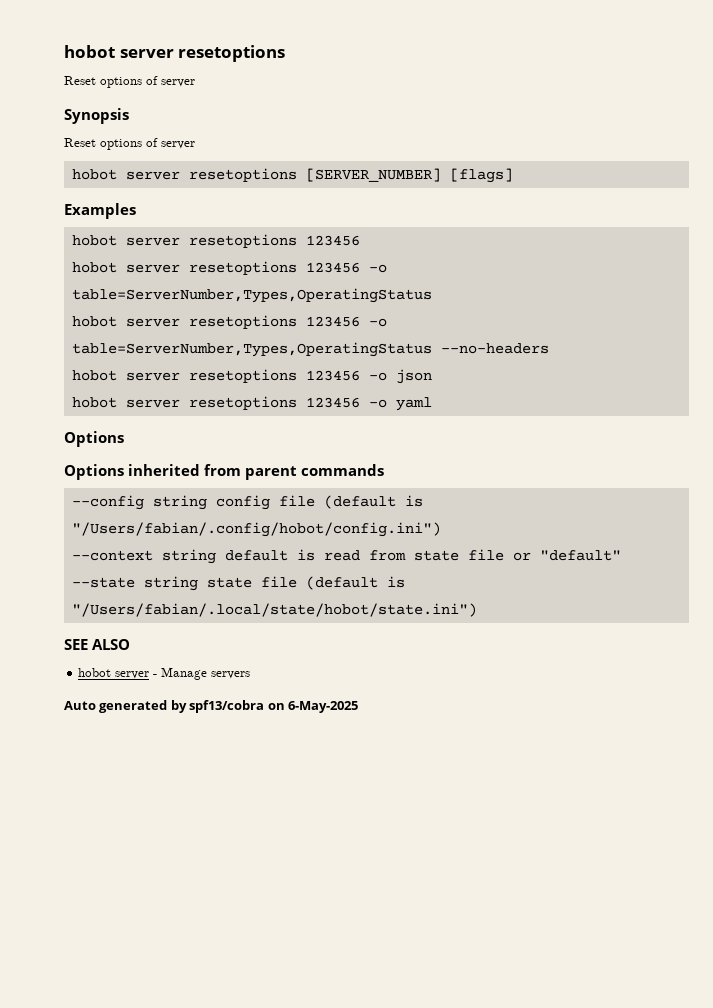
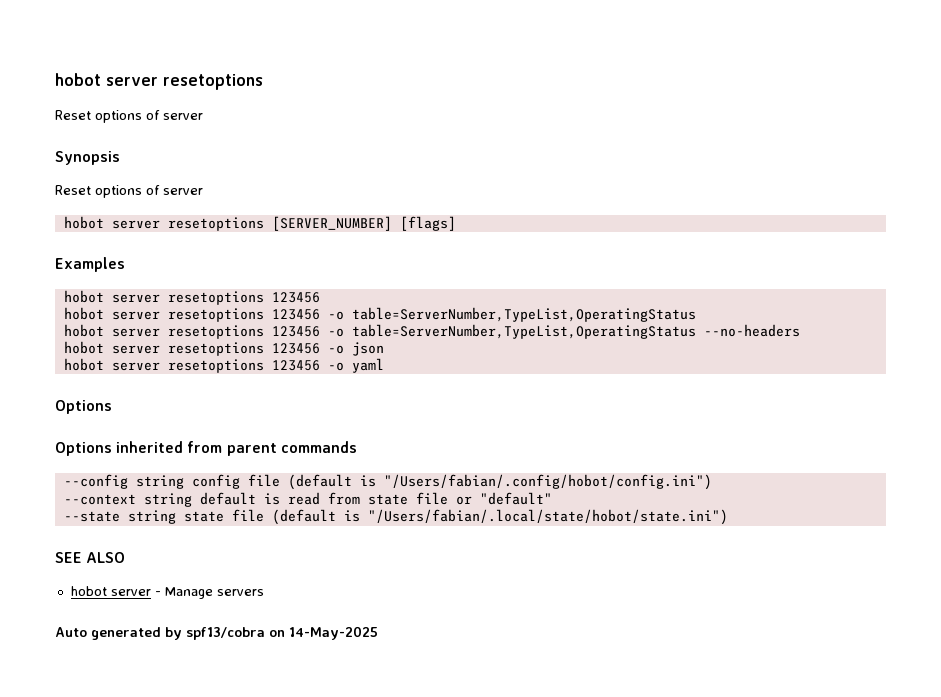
  Examples
  hobot server resetoptions 123456
- hobot server resetoptions 123456 -o table=ServerNumber,Types,OperatingStatus
- hobot server resetoptions 123456 -o table=ServerNumber,Types,OperatingStatus --no-headers
+ hobot server resetoptions 123456 -o table=ServerNumber,TypeList,OperatingStatus
+ hobot server resetoptions 123456 -o table=ServerNumber,TypeList,OperatingStatus --no-headers
- Auto generated by spf13/cobra on 6-May-2025
+ Auto generated by spf13/cobra on 14-May-2025

